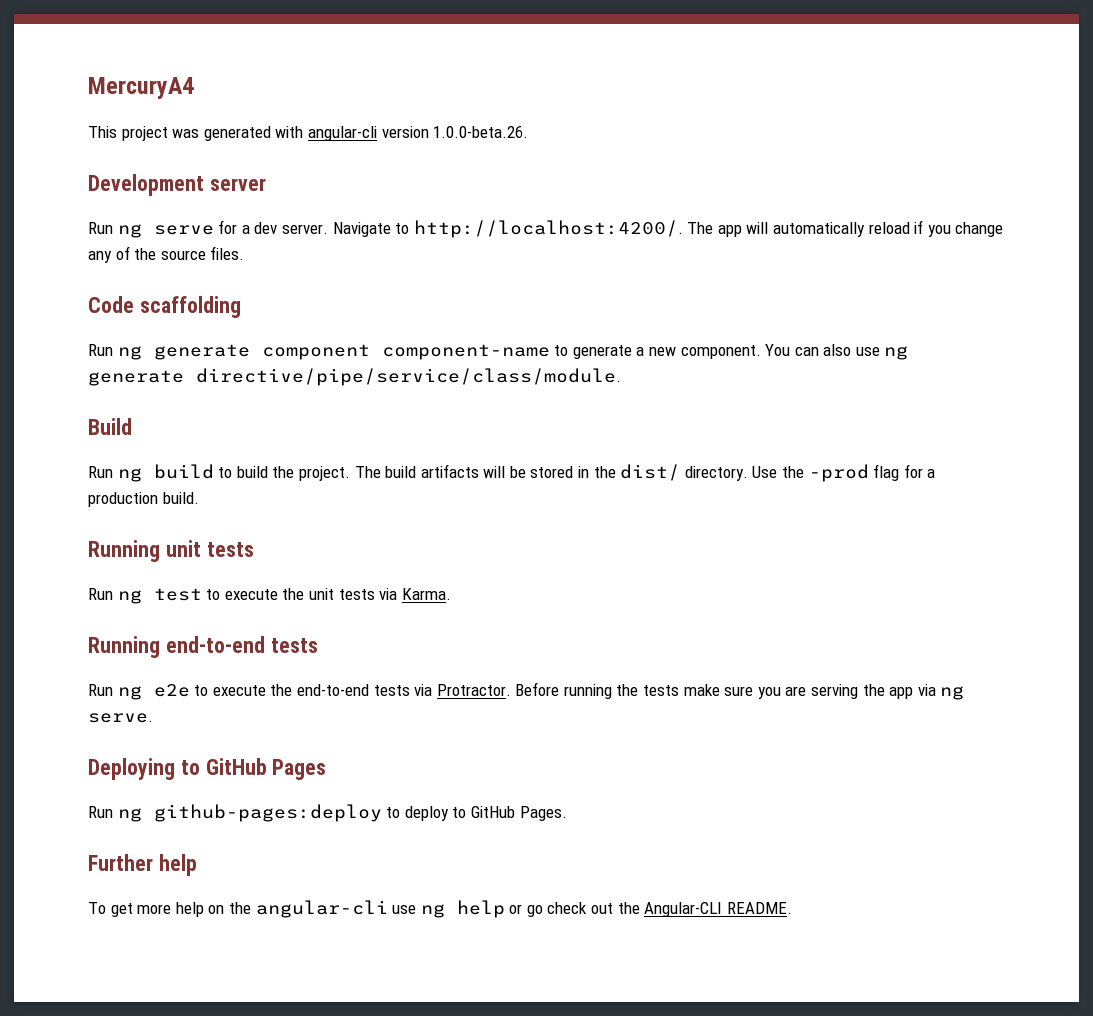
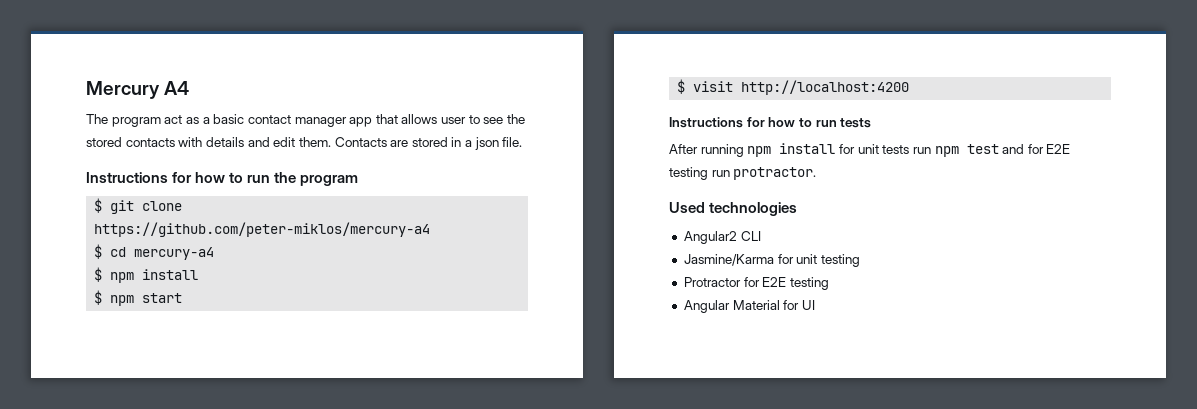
- MercuryA4
- This project was generated with angular-cli version 1.0.0-beta.26.
- Development server
- Run ng serve for a dev server. Navigate to http://localhost:4200/. The app will automatically reload if you change any of the source files.
- Code scaffolding
- Run ng generate component component-name to generate a new component. You can also use ng generate directive/pipe/service/class/module.
- Build
- Run ng build to build the project. The build artifacts will be stored in the dist/ directory. Use the -prod flag for a production build.
- Running unit tests
- Run ng test to execute the unit tests via Karma.
- Running end-to-end tests
- Run ng e2e to execute the end-to-end tests via Protractor. Before running the tests make sure you are serving the app via ng serve.
- Deploying to GitHub Pages
- Run ng github-pages:deploy to deploy to GitHub Pages.
- Further help
- To get more help on the angular-cli use ng help or go check out the Angular-CLI README.
+ Mercury A4
+ The program act as a basic contact manager app that allows user to see the stored contacts with details and edit them. Contacts are stored in a json file.
+ Instructions for how to run the program
+ $ git clone https://github.com/peter-miklos/mercury-a4
+ $ cd mercury-a4
+ $ npm install
+ $ npm start
+ $ visit http://localhost:4200
+ Instructions for how to run tests
+ After running npm install for unit tests run npm test and for E2E testing run protractor.
+ Used technologies
+ Angular2 CLI
+ Jasmine/Karma for unit testing
+ Protractor for E2E testing
+ Angular Material for UI

